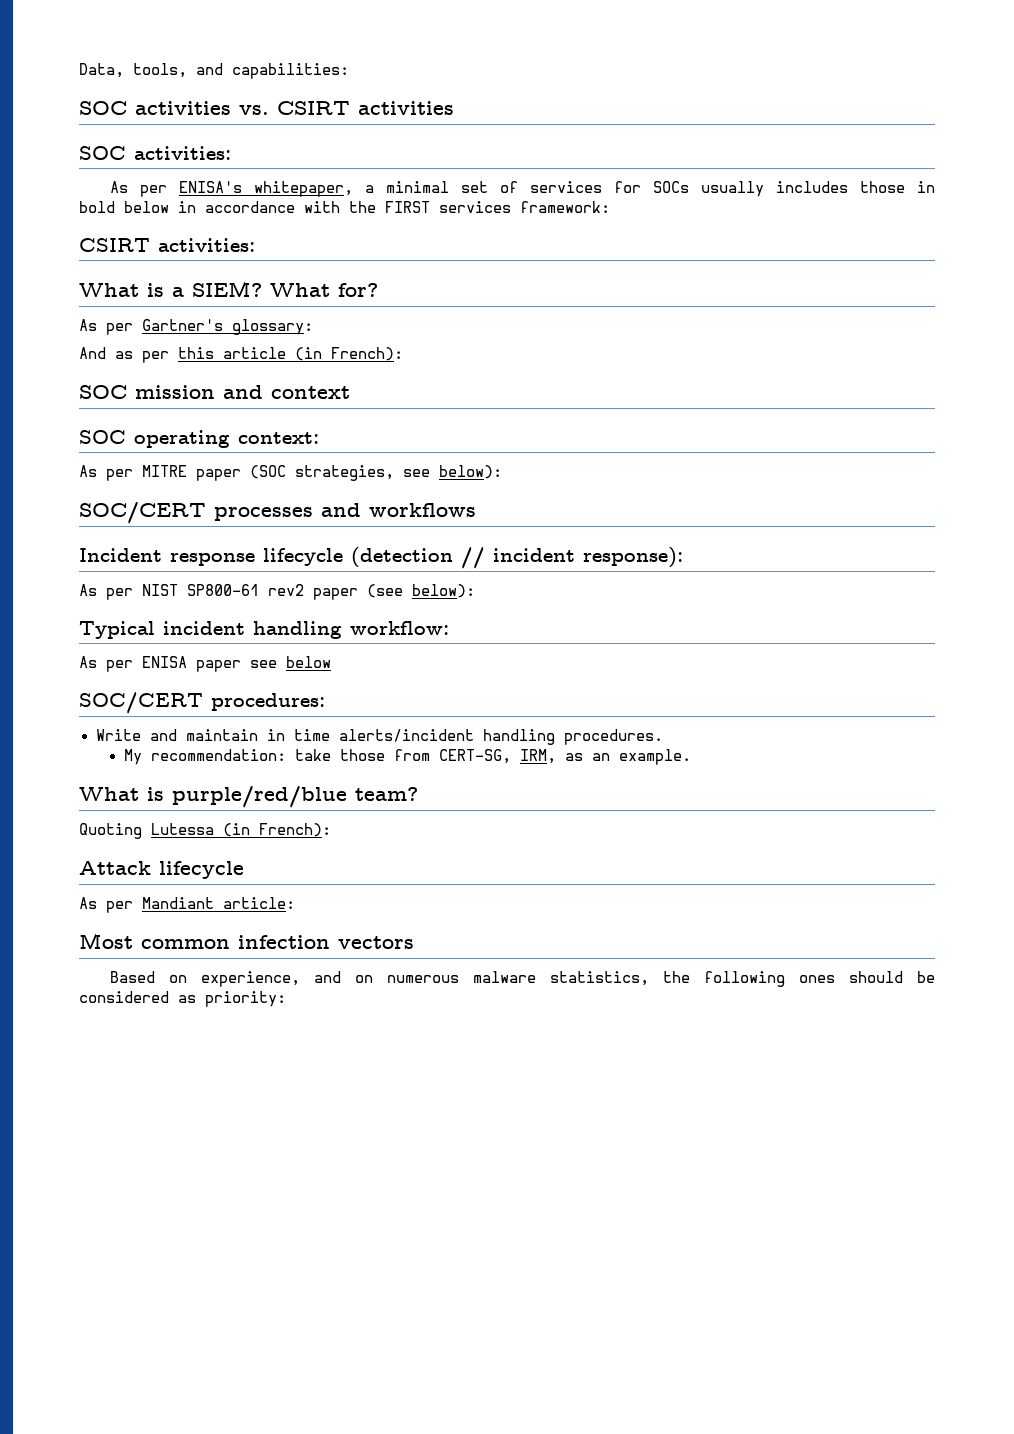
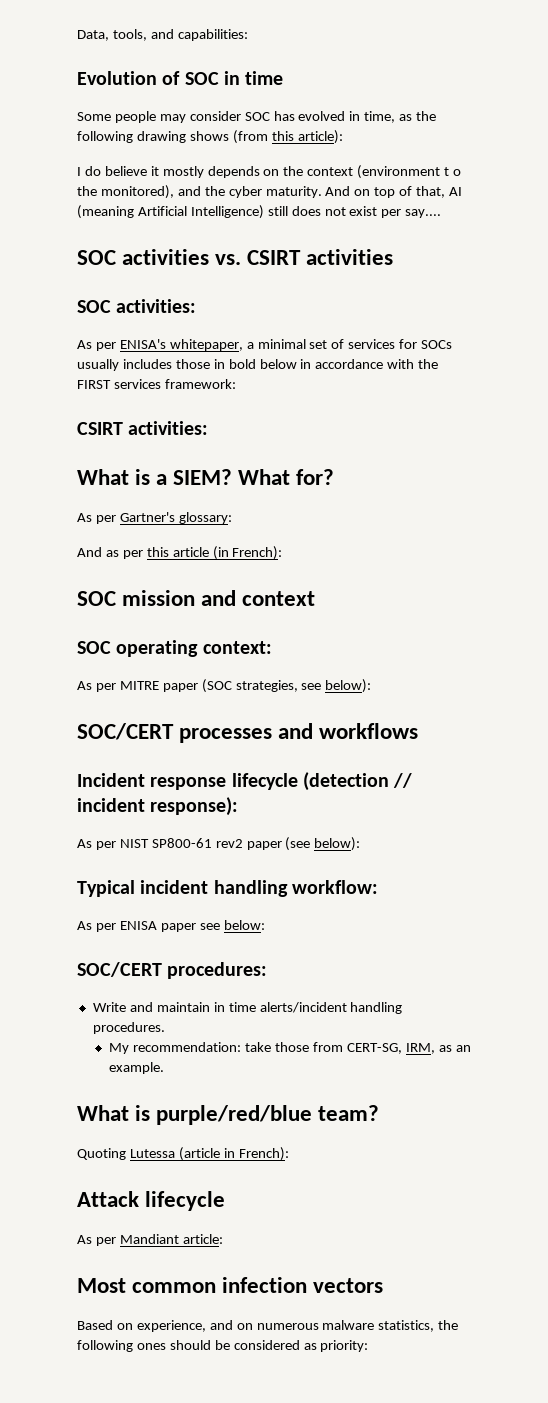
+ Evolution of SOC in time
+ Some people may consider SOC has evolved in time, as the following drawing shows (from this article):
+ I do believe it mostly depends on the context (environment t o the monitored), and the cyber maturity. And on top of that, AI (meaning Artificial Intelligence) still does not exist per say....
- As per ENISA paper see below
+ As per ENISA paper see below:
- Quoting Lutessa (in French):
+ Quoting Lutessa (article in French):

